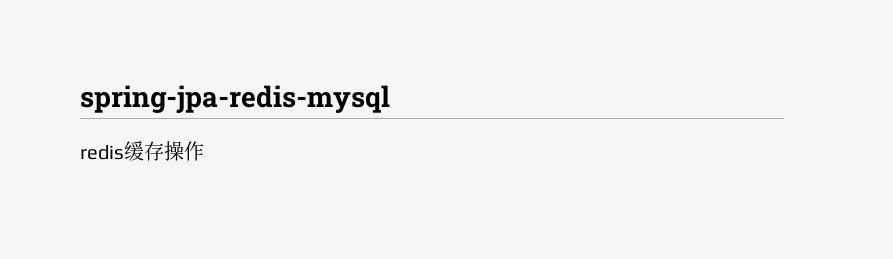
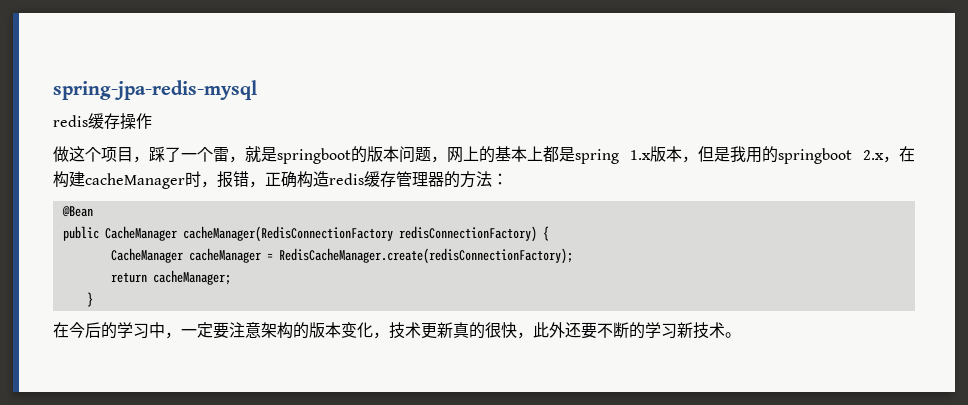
+ 做这个项目，踩了一个雷，就是springboot的版本问题，网上的基本上都是spring 1.x版本，但是我用的springboot 2.x，在构建cacheManager时，报错，正确构造redis缓存管理器的方法：
+ @Bean
+ public CacheManager cacheManager(RedisConnectionFactory redisConnectionFactory) {
+ CacheManager cacheManager = RedisCacheManager.create(redisConnectionFactory);
+ return cacheManager;
+ }
+ 在今后的学习中，一定要注意架构的版本变化，技术更新真的很快，此外还要不断的学习新技术。

